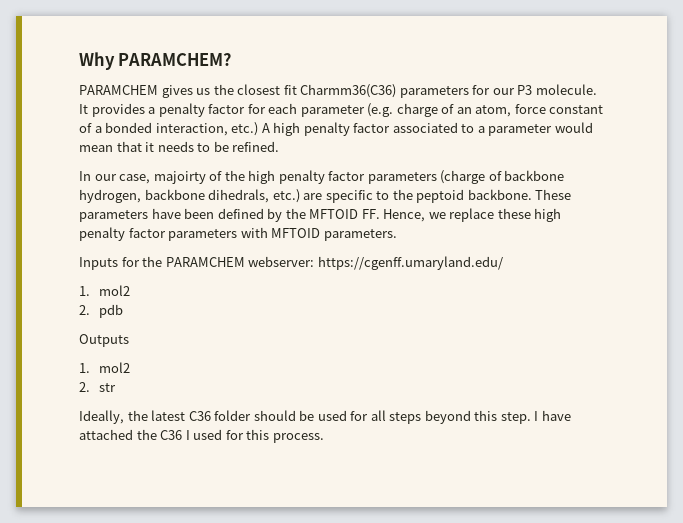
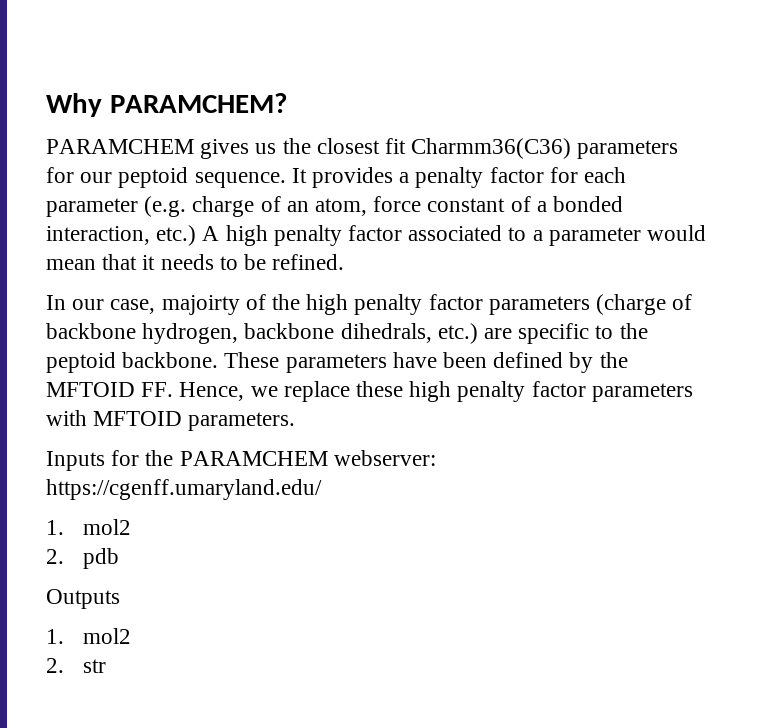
- PARAMCHEM gives us the closest fit Charmm36(C36) parameters for our P3 molecule.
+ PARAMCHEM gives us the closest fit Charmm36(C36) parameters for our peptoid sequence.
- Ideally, the latest C36 folder should be used for all steps beyond this step. I have attached the C36 I used for this process.

